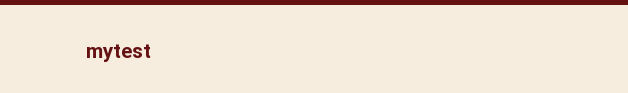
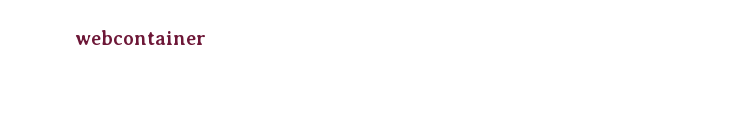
- mytest
+ webcontainer

